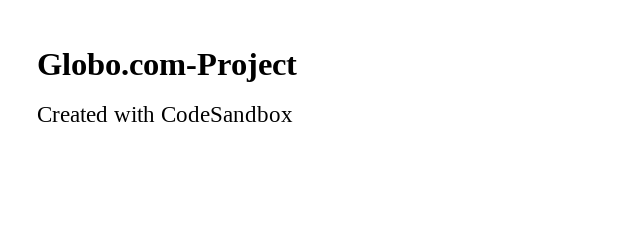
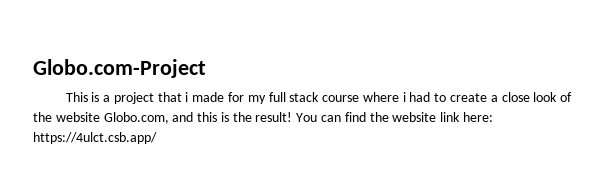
- Created with CodeSandbox
+ This is a project that i made for my full stack course where i had to create a close look of the website Globo.com, and this is the result! You can find the website link here: https://4ulct.csb.app/

